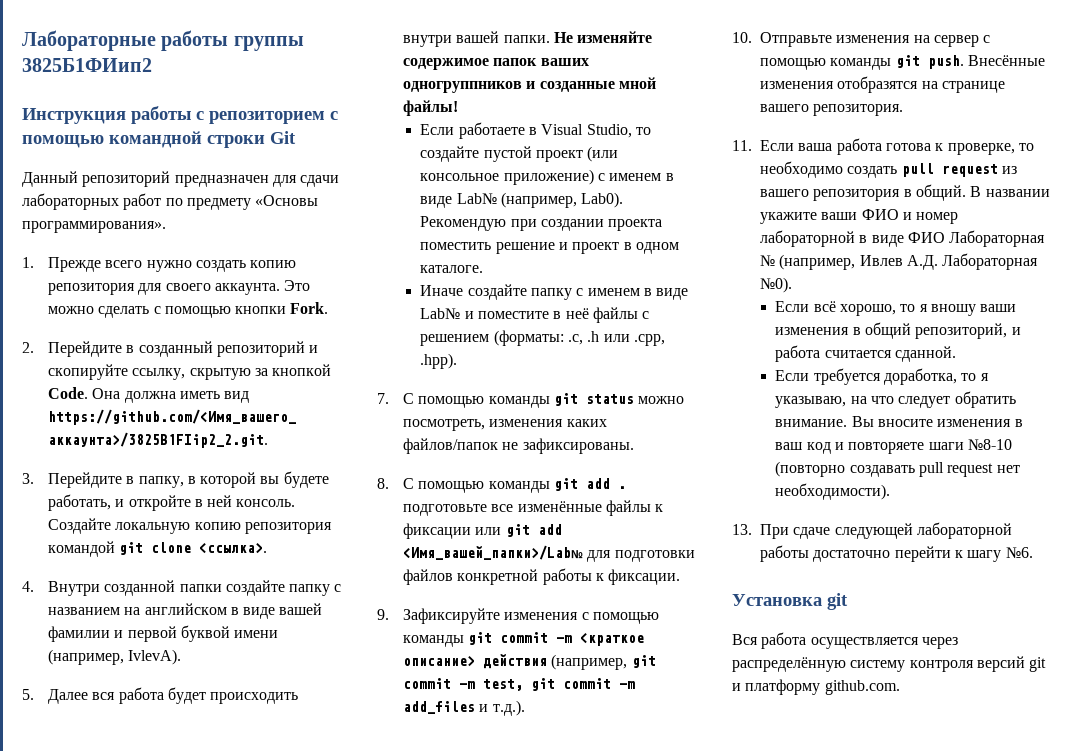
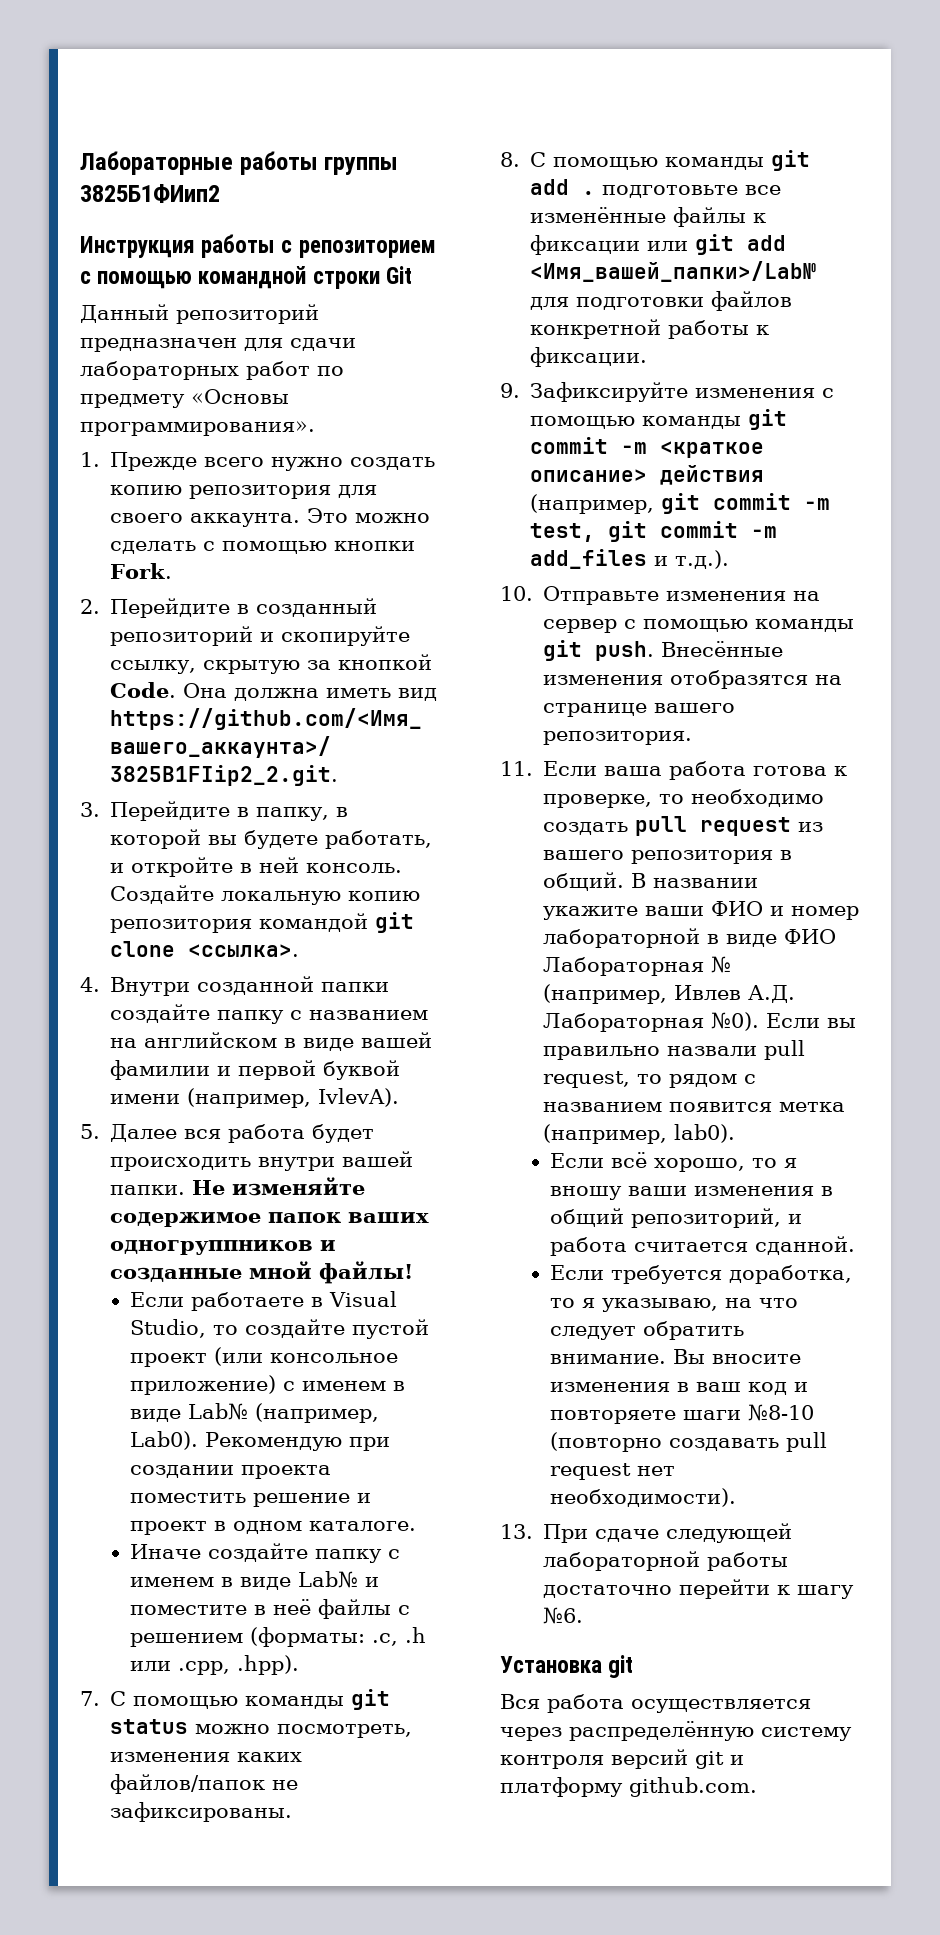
+ Если вы правильно назвали pull request, то рядом с названием появится метка (например, lab0).

